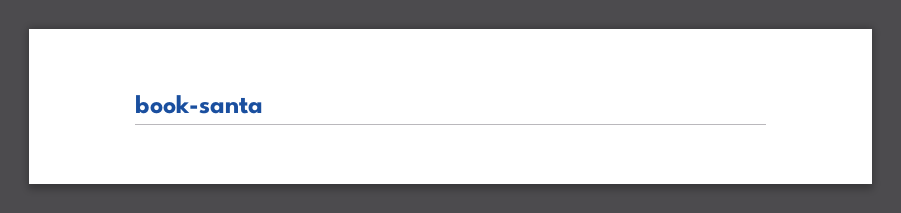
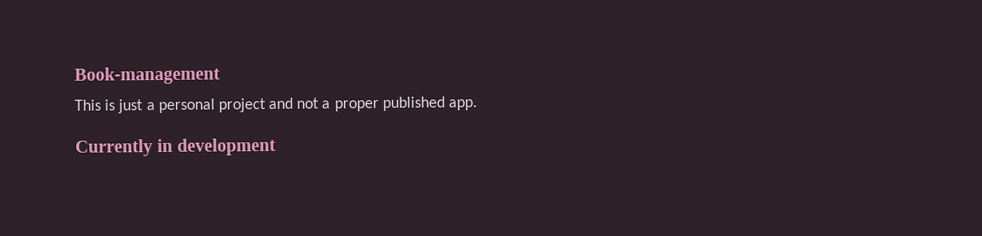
- book-santa
+ Book-management
+ This is just a personal project and not a proper published app.
+ Currently in development

